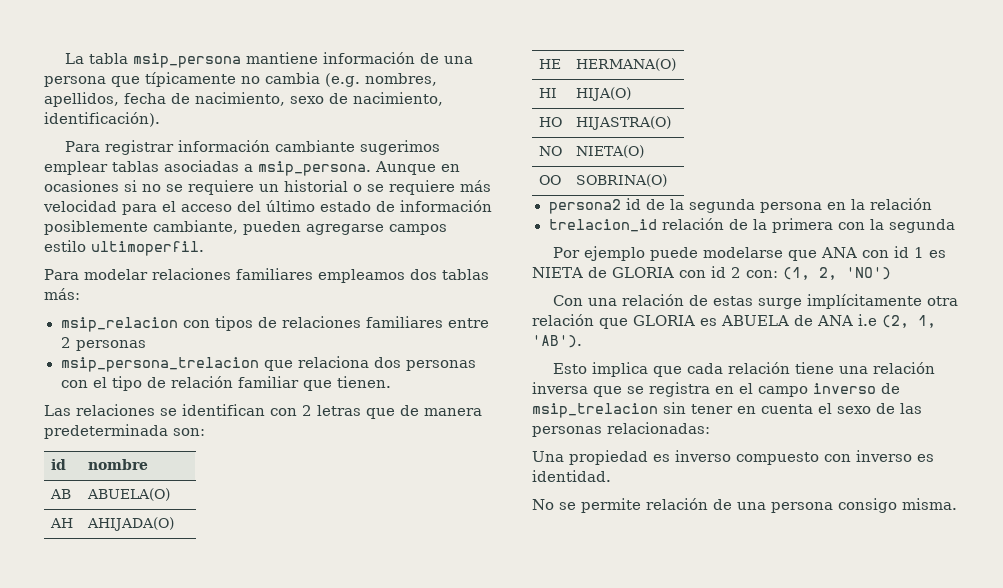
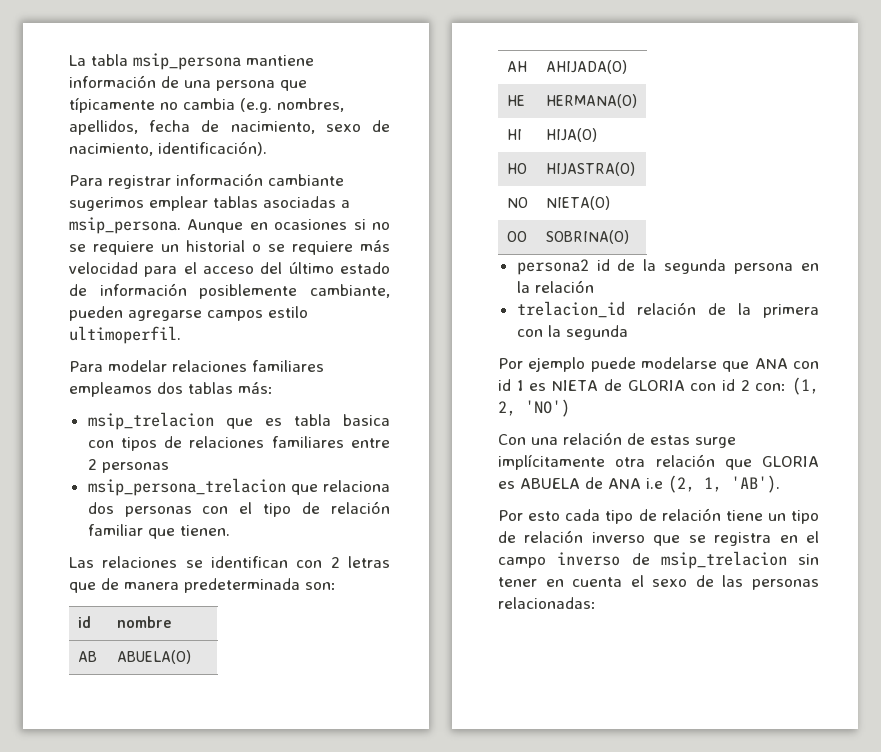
- msip_relacion con tipos de relaciones familiares entre 2 personas
+ msip_trelacion que es tabla basica con tipos de relaciones familiares entre 2 personas
- Esto implica que cada relación tiene una relación inversa que se registra en el campo inverso de msip_trelacion sin tener en cuenta el sexo de las personas relacionadas:
+ Por esto cada tipo de relación tiene un tipo de relación inverso que se registra en el campo inverso de msip_trelacion sin tener en cuenta el sexo de las personas relacionadas:
- Una propiedad es inverso compuesto con inverso es identidad.
- No se permite relación de una persona consigo misma.

